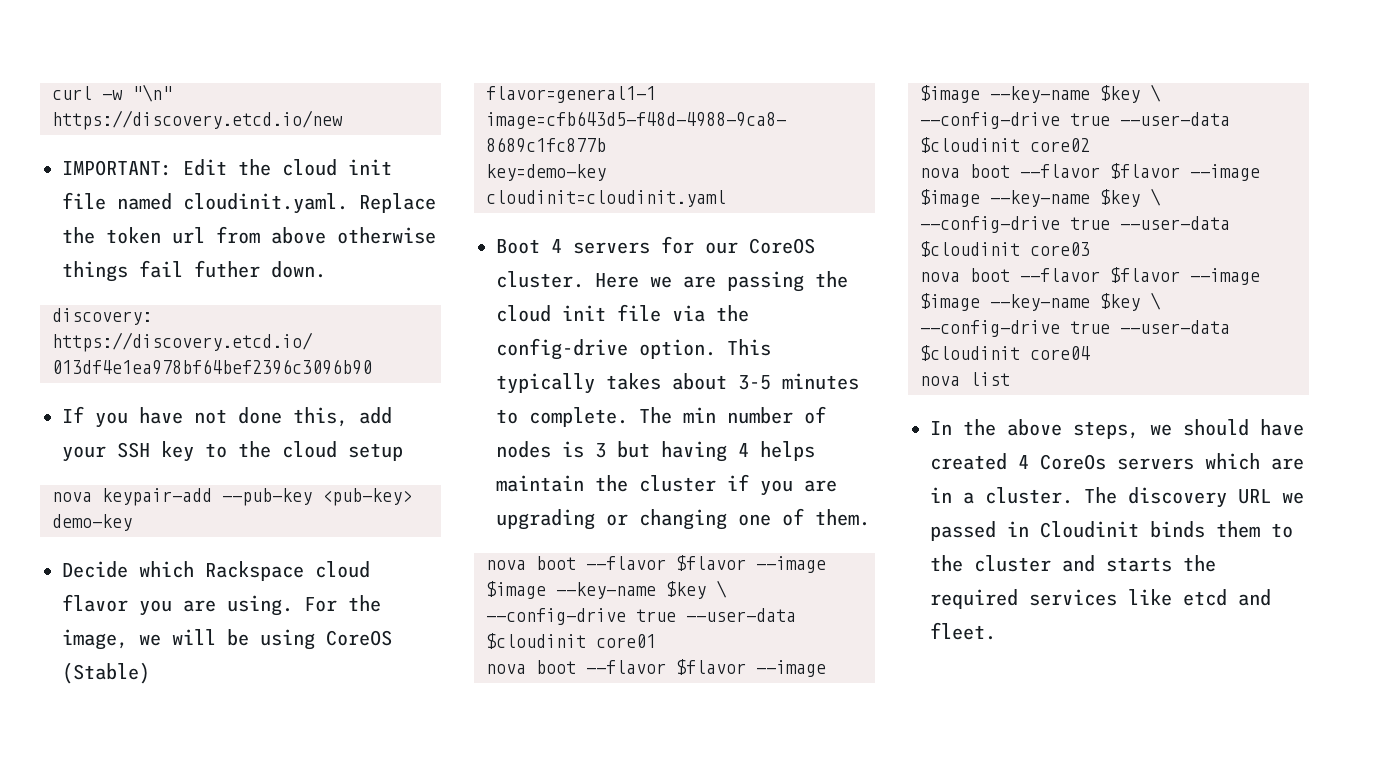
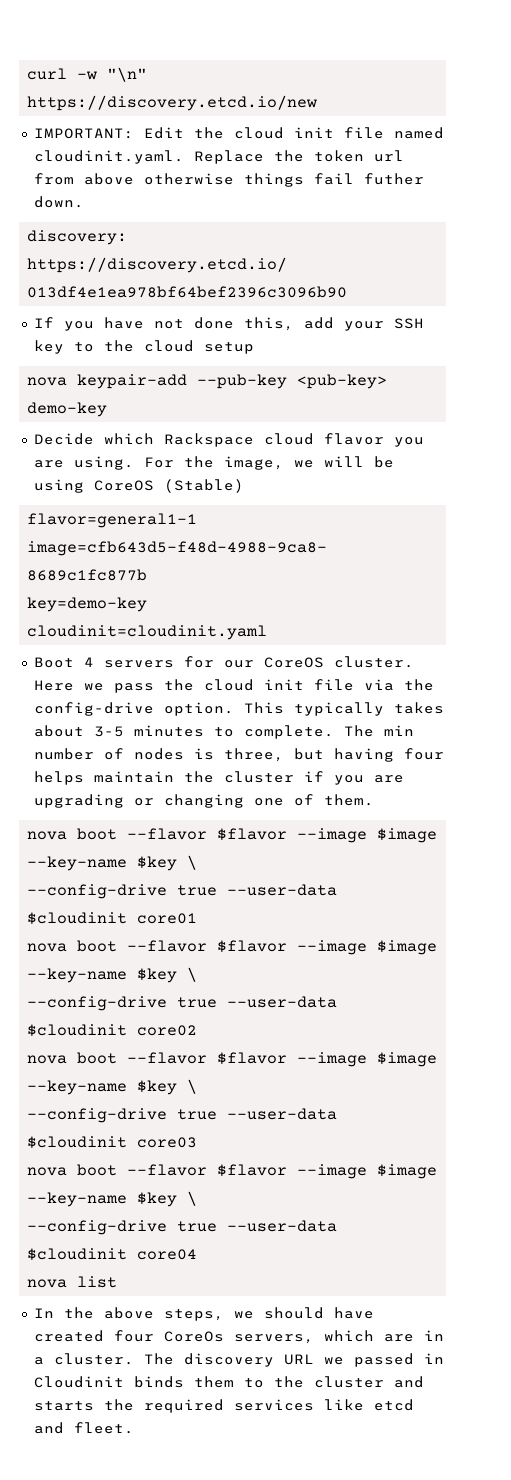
- Here we are passing the cloud init file via the config-drive option.
+ Here we pass the cloud init file via the config-drive option.
- The min number of nodes is 3 but having 4 helps maintain the cluster if you are upgrading or changing one of them.
+ The min number of nodes is three, but having four helps maintain the cluster if you are upgrading or changing one of them.
- In the above steps, we should have created 4 CoreOs servers which are in a cluster.
+ In the above steps, we should have created four CoreOs servers, which are in a cluster.

